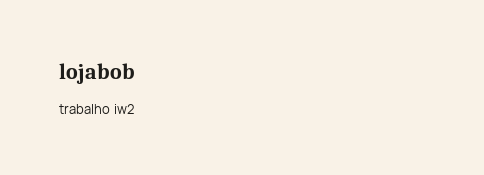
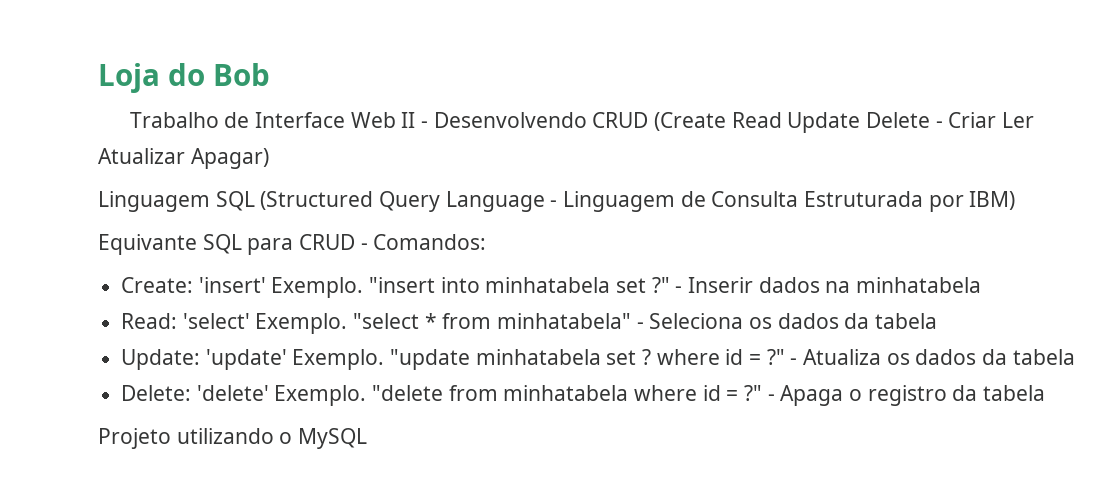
- lojabob
- trabalho iw2
+ Loja do Bob
+ Trabalho de Interface Web II - Desenvolvendo CRUD (Create Read Update Delete - Criar Ler Atualizar Apagar)
+ Linguagem SQL (Structured Query Language - Linguagem de Consulta Estruturada por IBM)
+ Equivante SQL para CRUD - Comandos:
+ Create: 'insert' Exemplo. "insert into minhatabela set ?" - Inserir dados na minhatabela
+ Read: 'select' Exemplo. "select * from minhatabela" - Seleciona os dados da tabela
+ Update: 'update' Exemplo. "update minhatabela set ? where id = ?" - Atualiza os dados da tabela
+ Delete: 'delete' Exemplo. "delete from minhatabela where id = ?" - Apaga o registro da tabela
+ Projeto utilizando o MySQL

